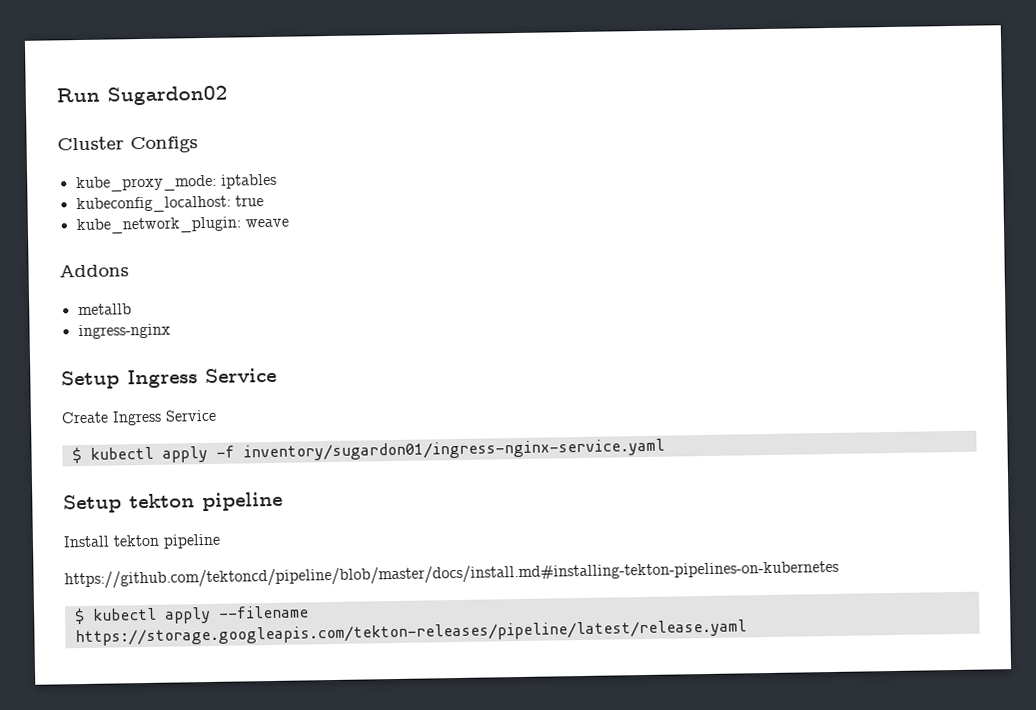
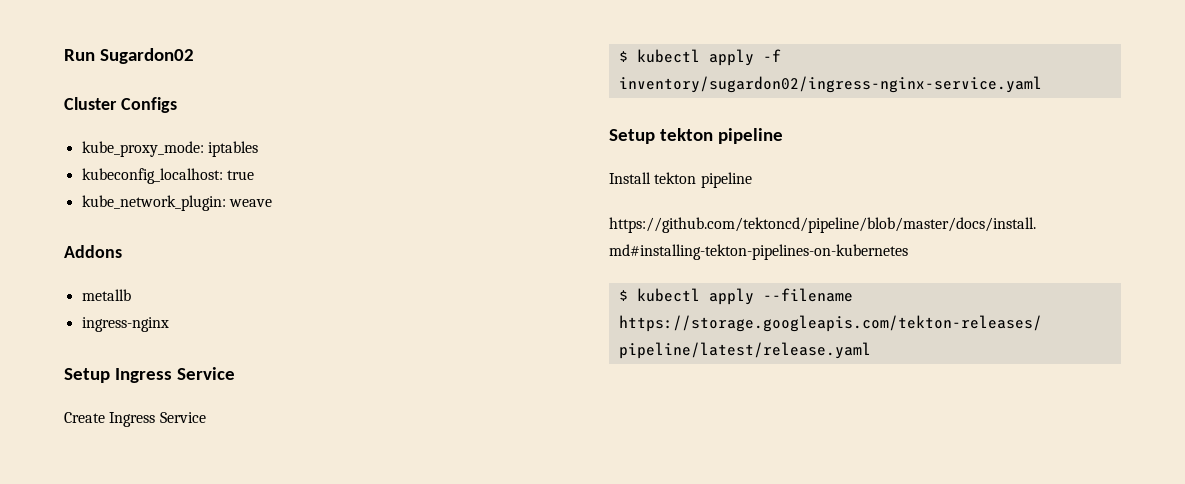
- $ kubectl apply -f inventory/sugardon01/ingress-nginx-service.yaml
+ $ kubectl apply -f inventory/sugardon02/ingress-nginx-service.yaml

